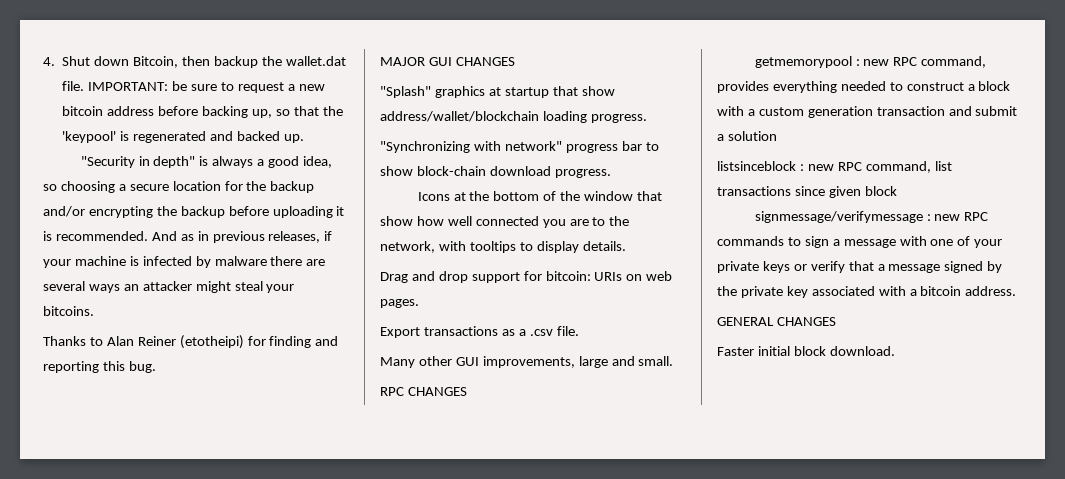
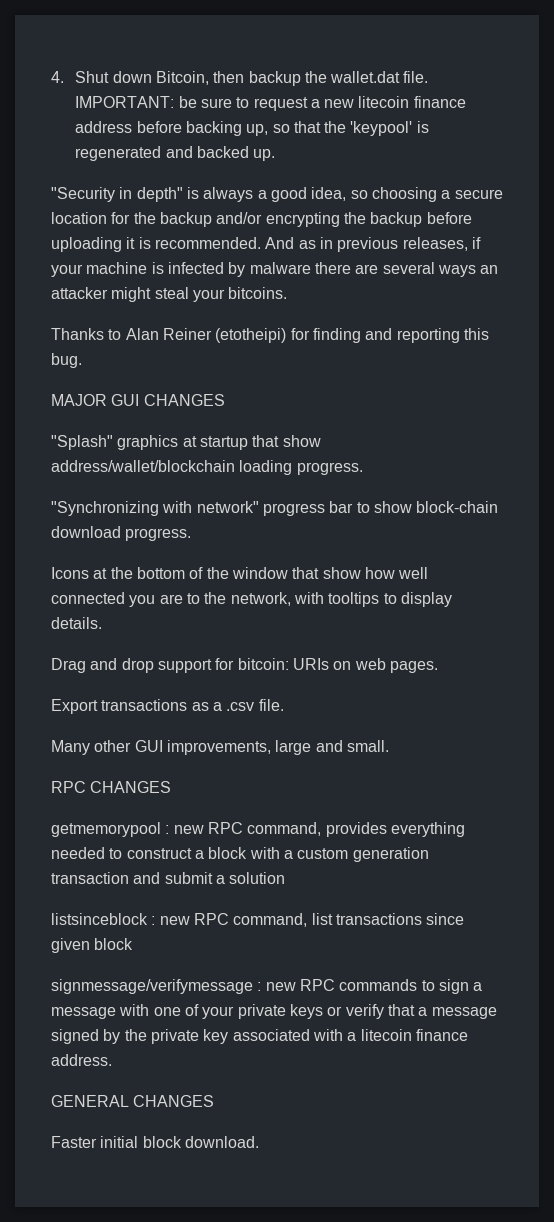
- IMPORTANT: be sure to request a new bitcoin address before backing up, so that the 'keypool' is regenerated and backed up.
+ IMPORTANT: be sure to request a new litecoin finance address before backing up, so that the 'keypool' is regenerated and backed up.
- signmessage/verifymessage : new RPC commands to sign a message with one of your private keys or verify that a message signed by the private key associated with a bitcoin address.
+ signmessage/verifymessage : new RPC commands to sign a message with one of your private keys or verify that a message signed by the private key associated with a litecoin finance address.

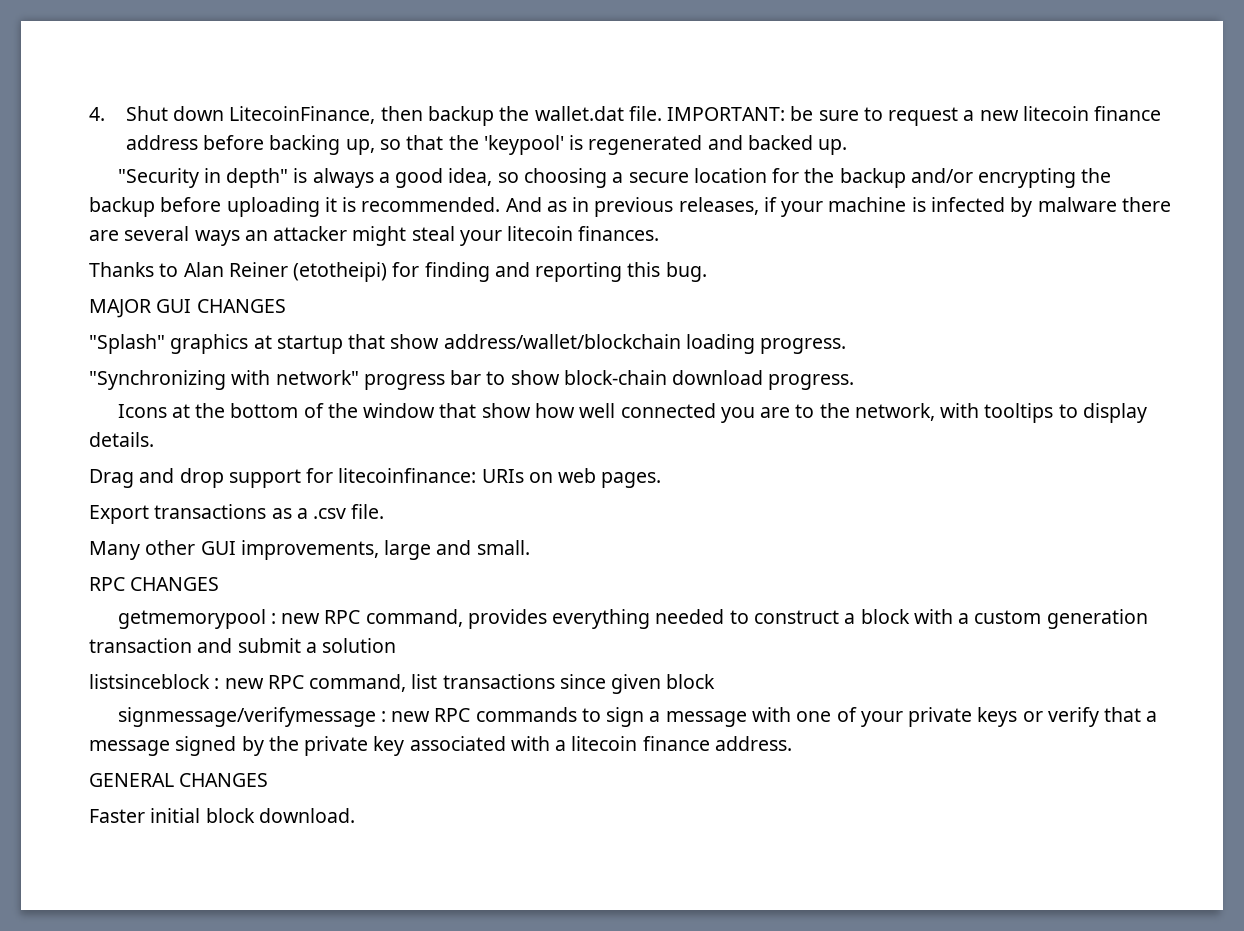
- 4. Shut down Bitcoin, then backup the wallet.dat file.
+ 4. Shut down LitecoinFinance, then backup the wallet.dat file.
- And as in previous releases, if your machine is infected by malware there are several ways an attacker might steal your bitcoins.
+ And as in previous releases, if your machine is infected by malware there are several ways an attacker might steal your litecoin finances.
- Drag and drop support for bitcoin: URIs on web pages.
+ Drag and drop support for litecoinfinance: URIs on web pages.

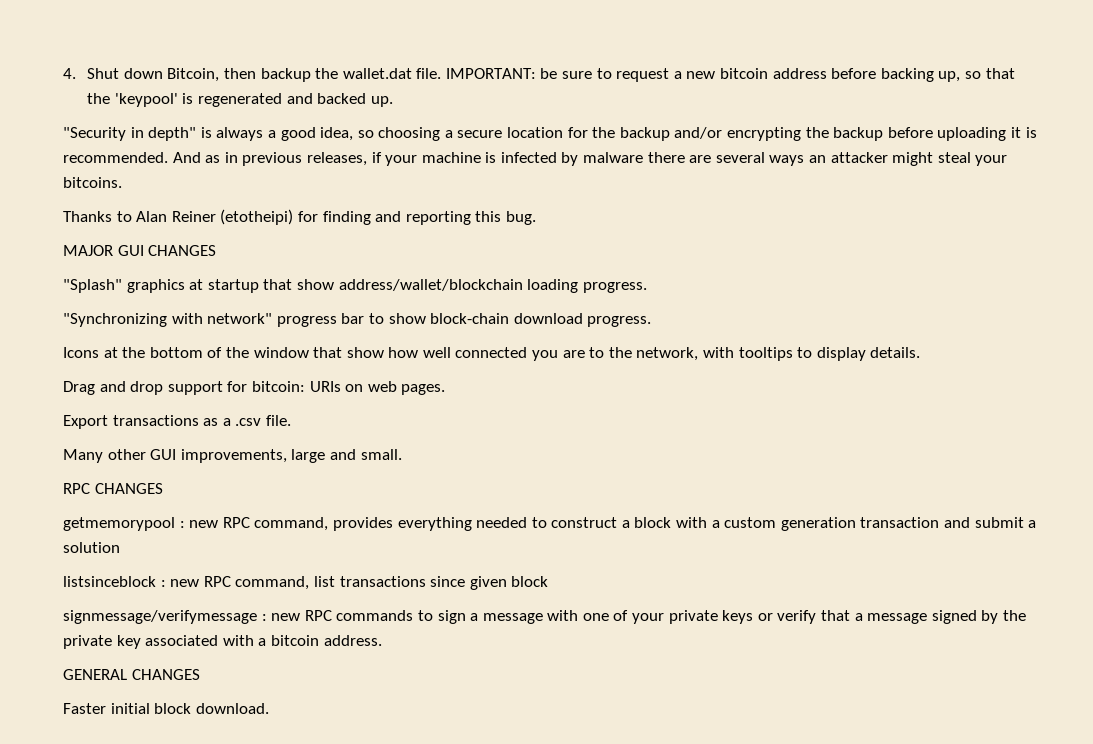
- 4. Shut down LitecoinFinance, then backup the wallet.dat file.
+ 4. Shut down Bitcoin, then backup the wallet.dat file.
- IMPORTANT: be sure to request a new litecoin finance address before backing up, so that the 'keypool' is regenerated and backed up.
+ IMPORTANT: be sure to request a new bitcoin address before backing up, so that the 'keypool' is regenerated and backed up.
- And as in previous releases, if your machine is infected by malware there are several ways an attacker might steal your litecoin finances.
+ And as in previous releases, if your machine is infected by malware there are several ways an attacker might steal your bitcoins.
- Drag and drop support for litecoinfinance: URIs on web pages.
+ Drag and drop support for bitcoin: URIs on web pages.
- signmessage/verifymessage : new RPC commands to sign a message with one of your private keys or verify that a message signed by the private key associated with a litecoin finance address.
+ signmessage/verifymessage : new RPC commands to sign a message with one of your private keys or verify that a message signed by the private key associated with a bitcoin address.

